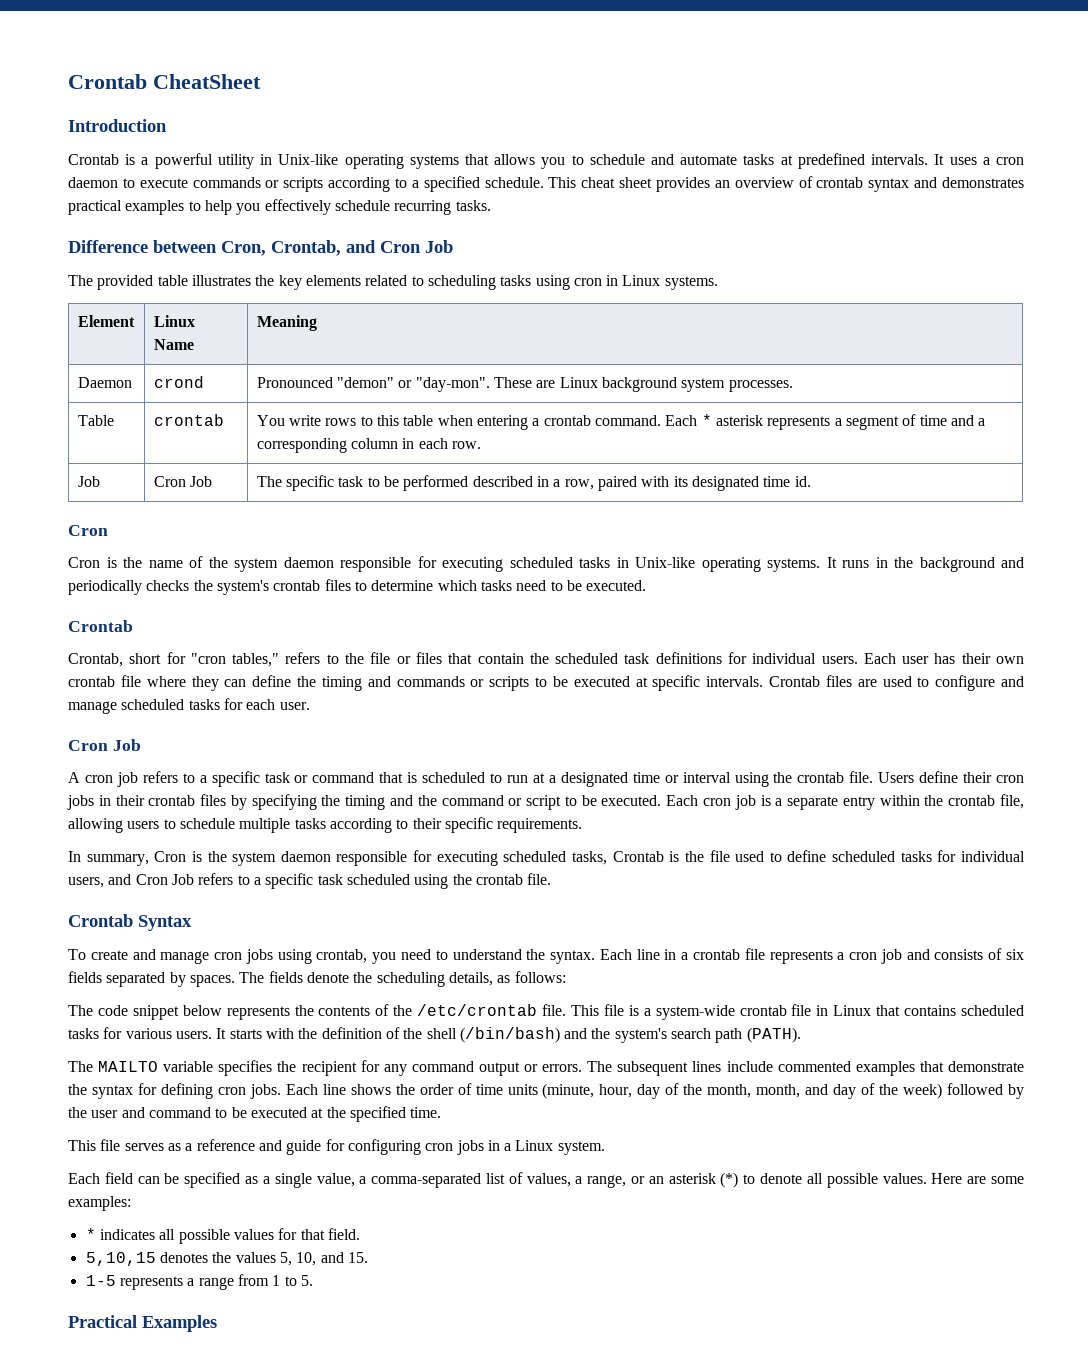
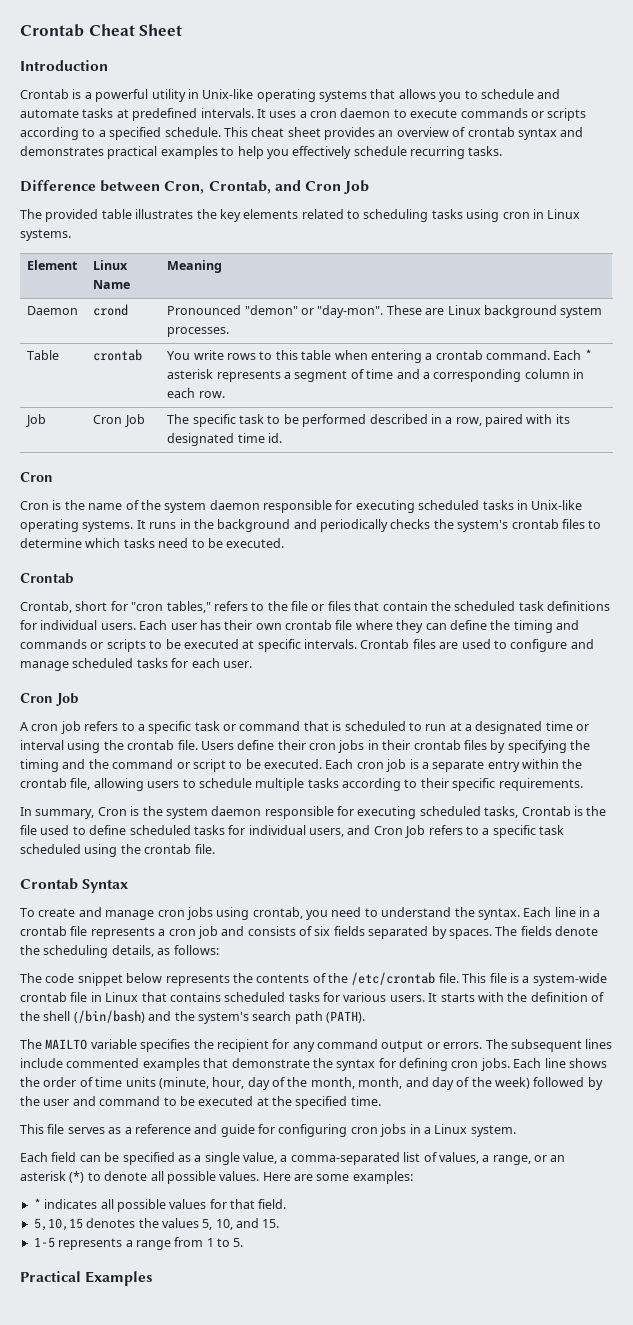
- Crontab CheatSheet
+ Crontab Cheat Sheet

